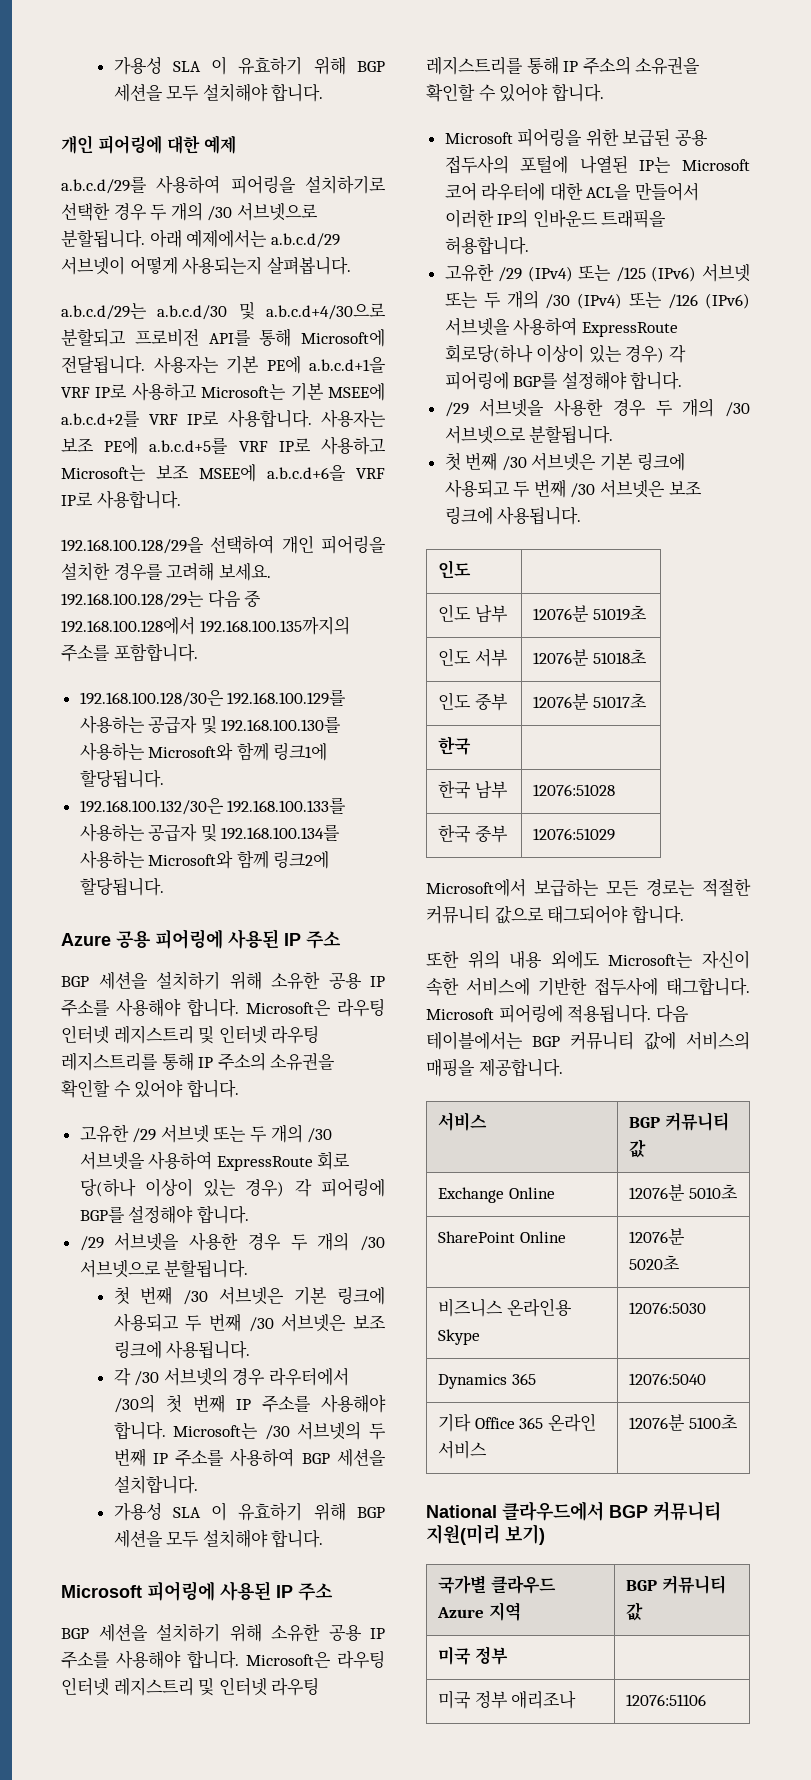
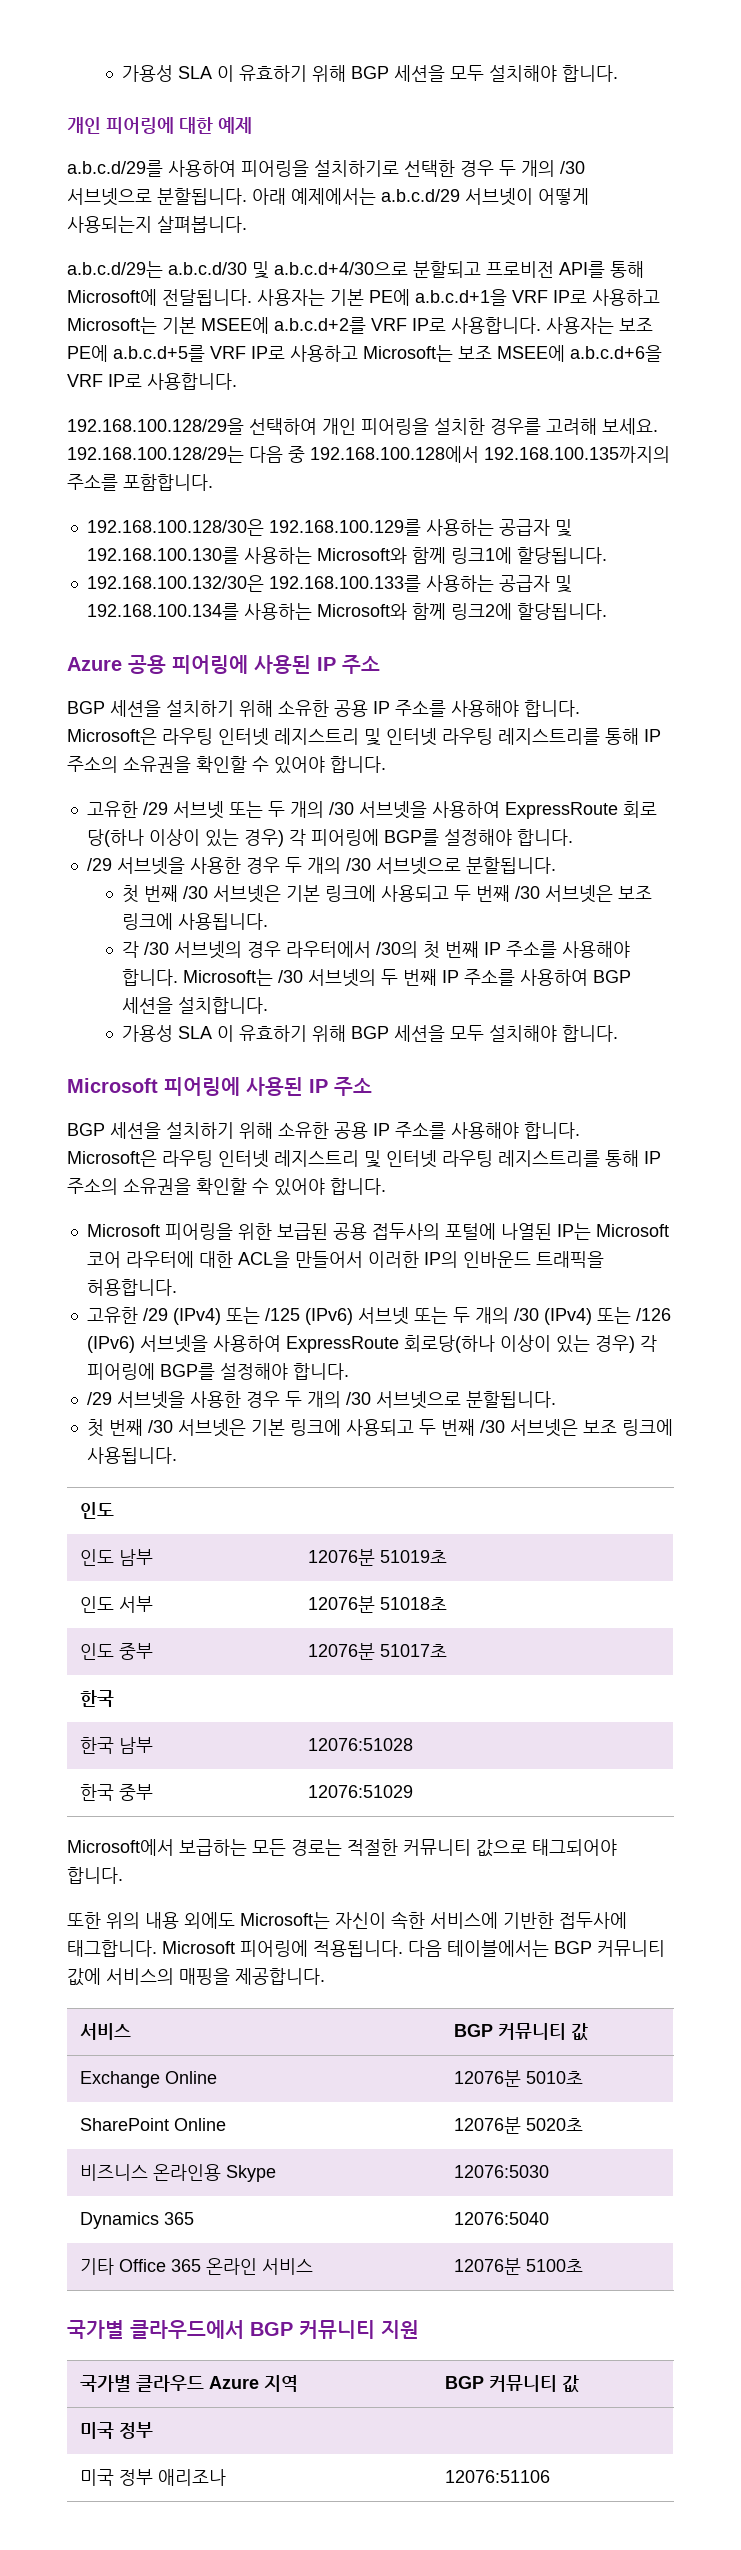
- National 클라우드에서 BGP 커뮤니티 지원(미리 보기)
+ 국가별 클라우드에서 BGP 커뮤니티 지원

